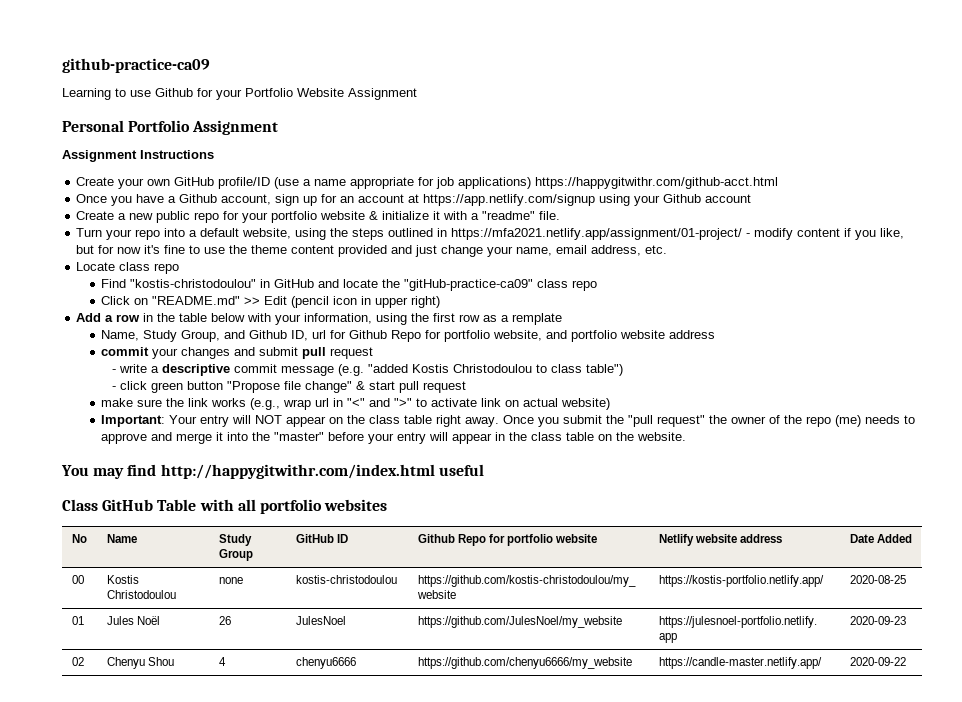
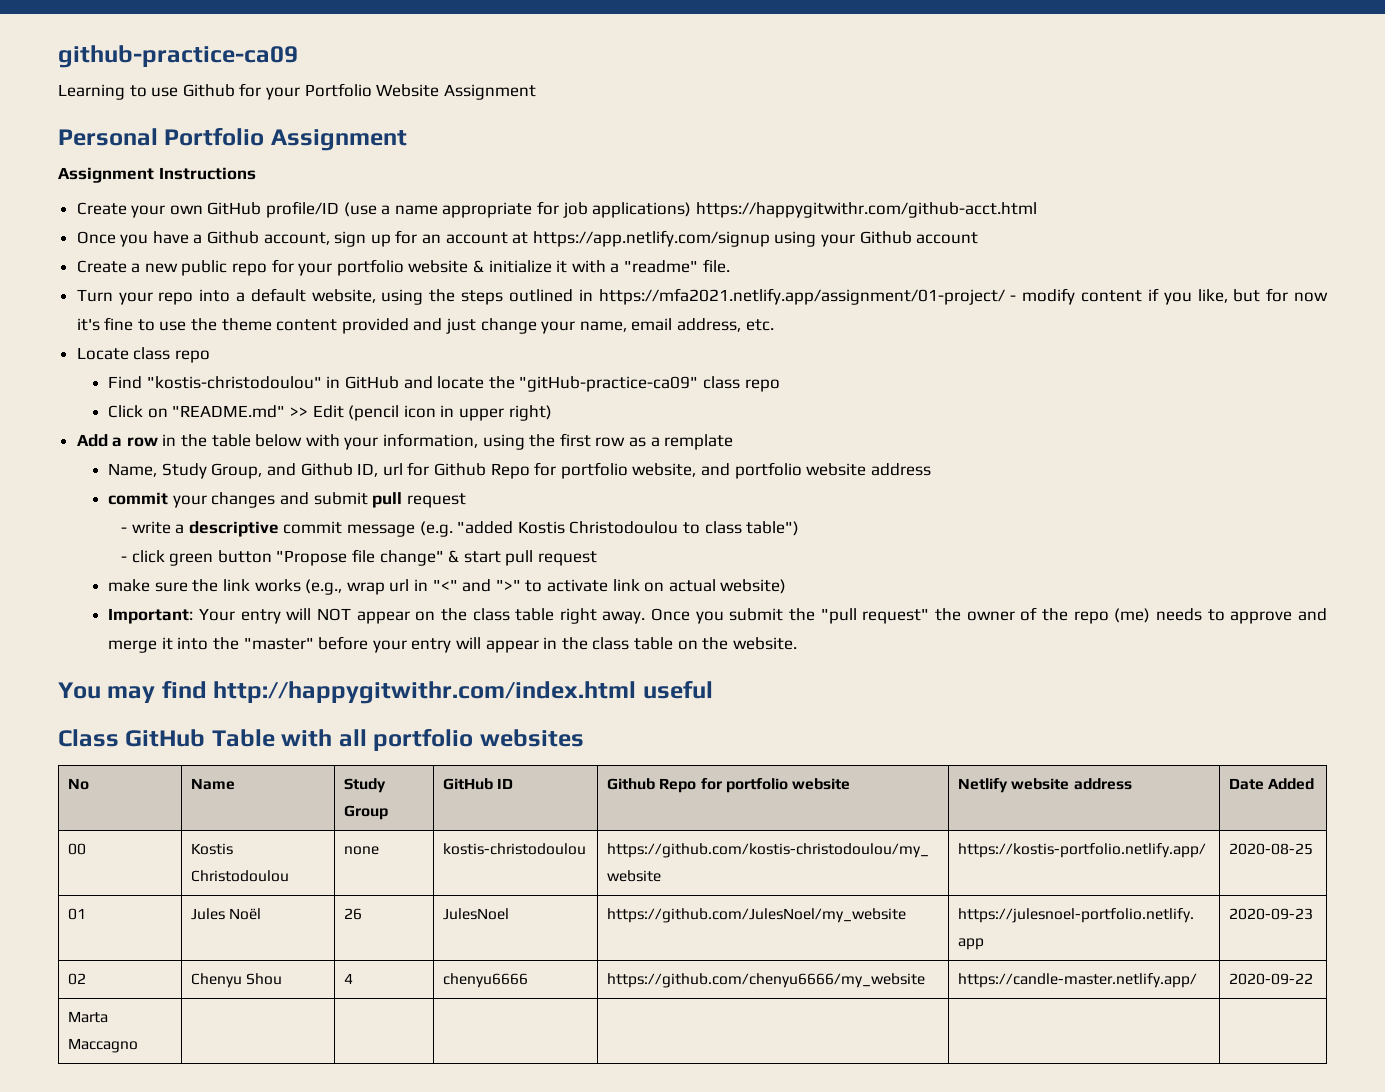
+ Marta Maccagno | | | | | |

